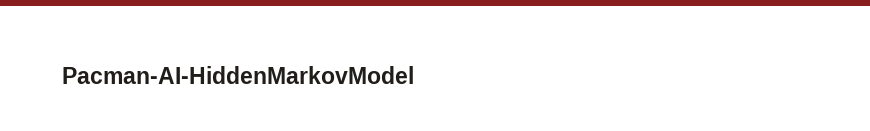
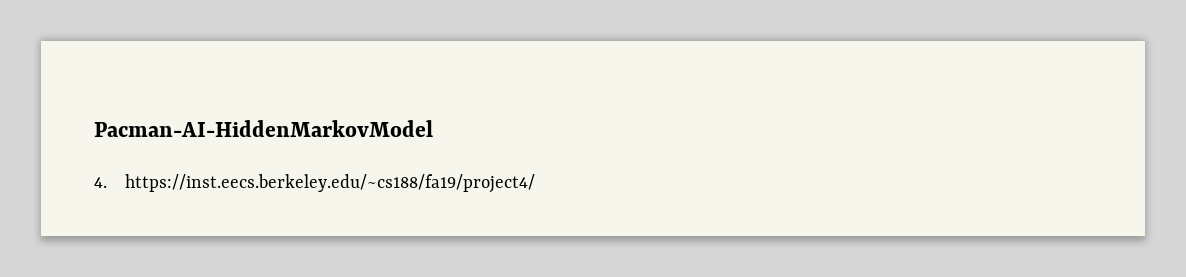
+ 4. https://inst.eecs.berkeley.edu/~cs188/fa19/project4/

